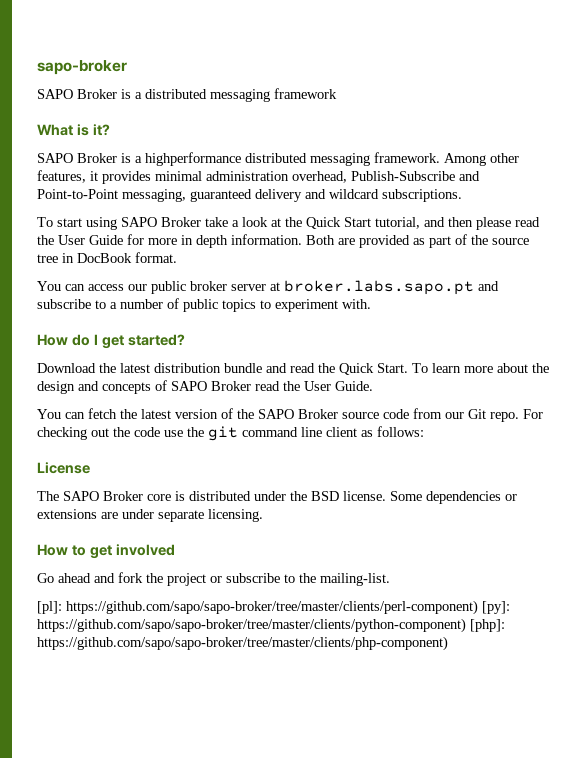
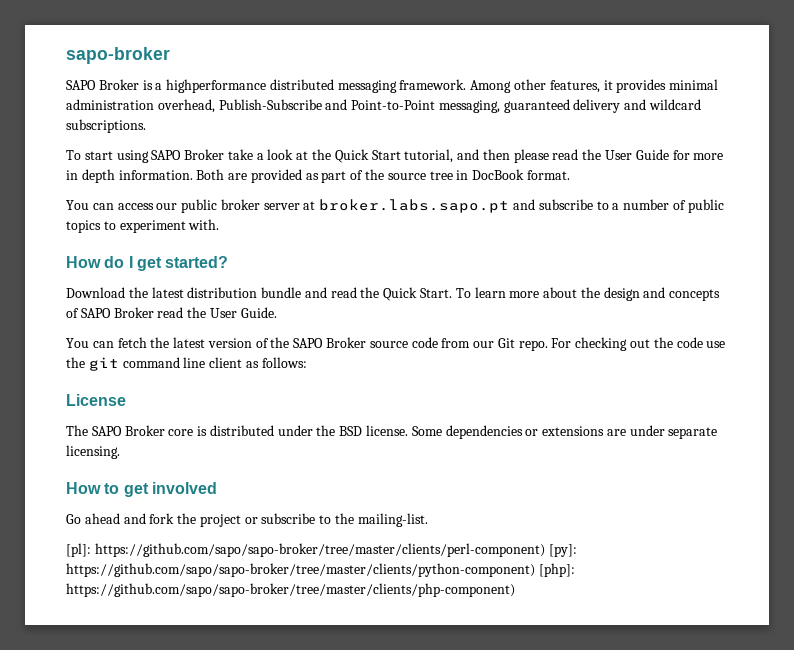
- SAPO Broker is a distributed messaging framework
- What is it?

